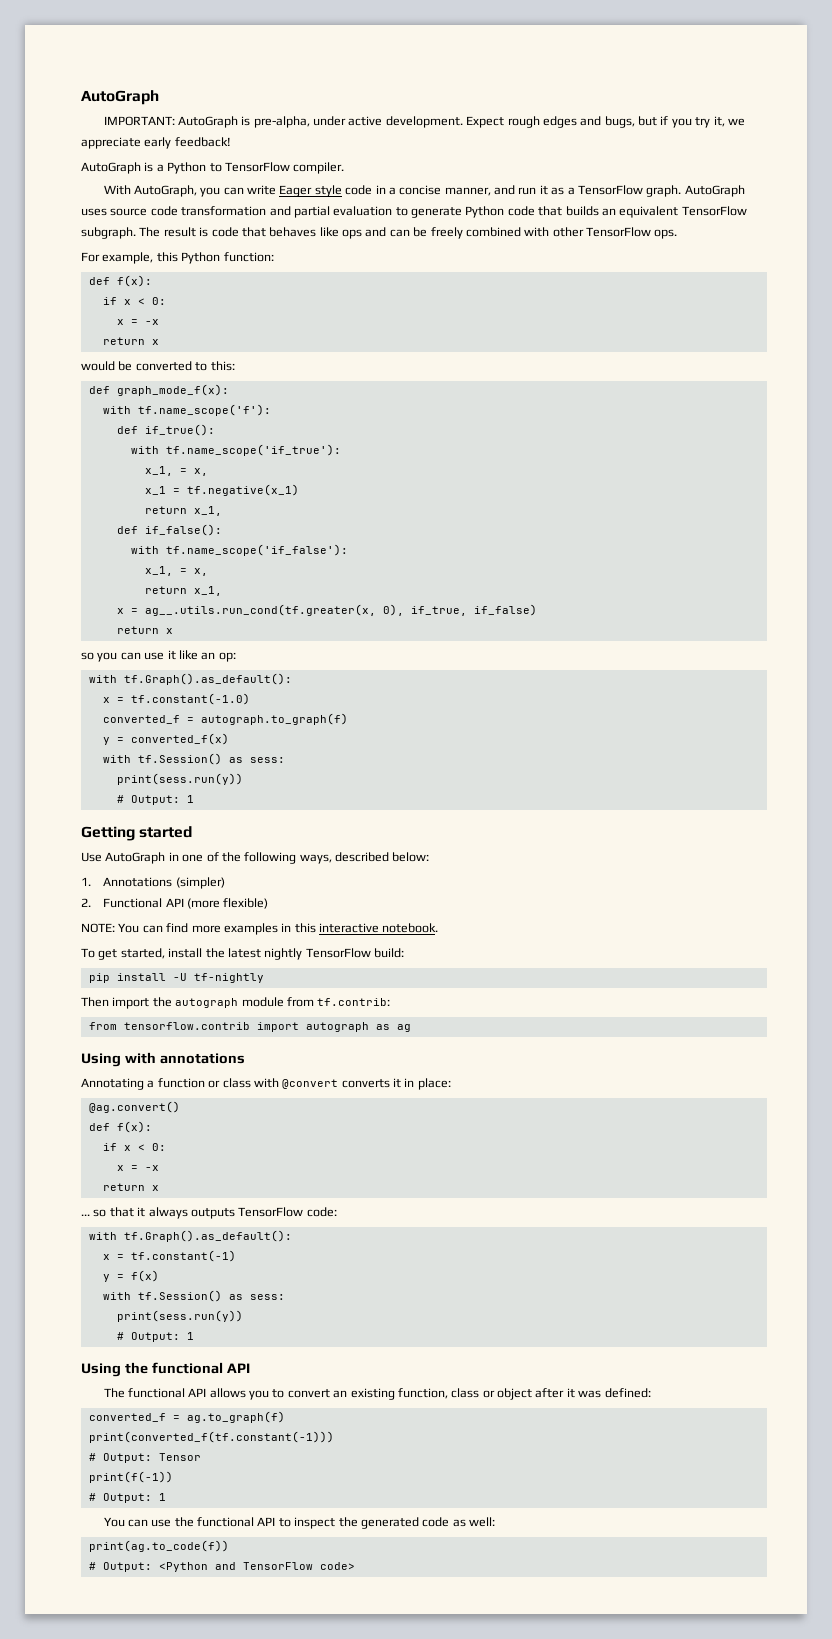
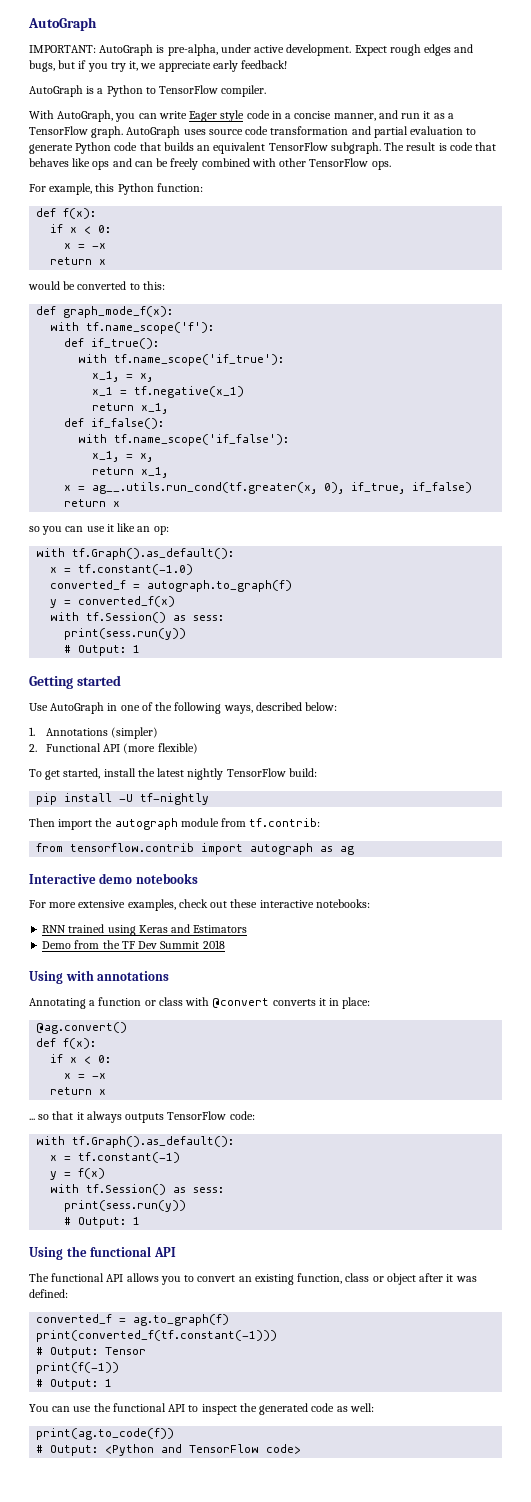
- NOTE: You can find more examples in this interactive notebook.
+ Interactive demo notebooks
+ For more extensive examples, check out these interactive notebooks:
+ RNN trained using Keras and Estimators
+ Demo from the TF Dev Summit 2018

